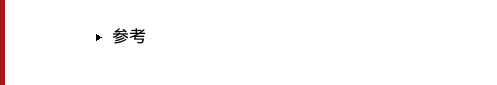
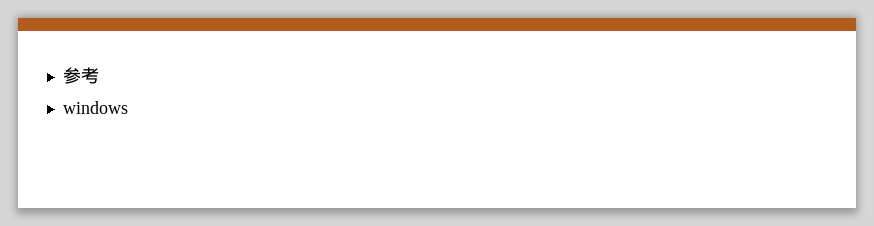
+ windows

